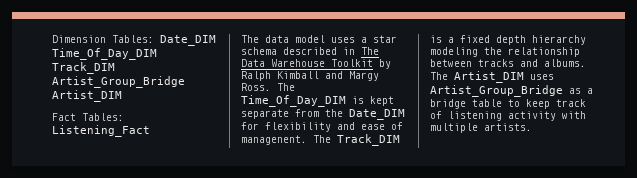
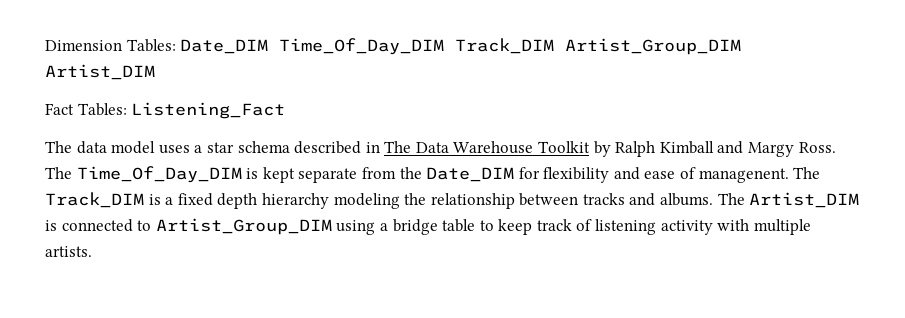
- Dimension Tables: Date_DIM Time_Of_Day_DIM Track_DIM Artist_Group_Bridge Artist_DIM
+ Dimension Tables: Date_DIM Time_Of_Day_DIM Track_DIM Artist_Group_DIM Artist_DIM
- The Artist_DIM uses Artist_Group_Bridge as a bridge table to keep track of listening activity with multiple artists.
+ The Artist_DIM is connected to Artist_Group_DIM using a bridge table to keep track of listening activity with multiple artists.

